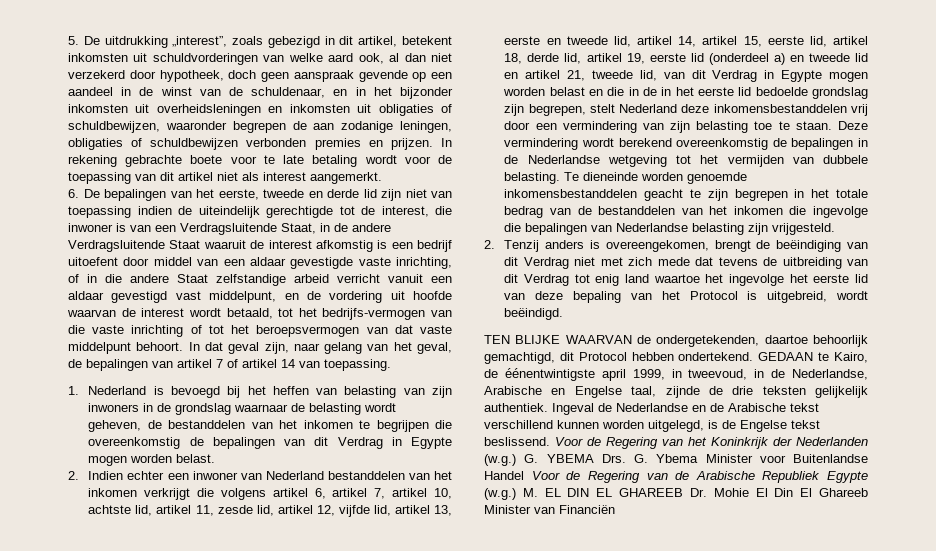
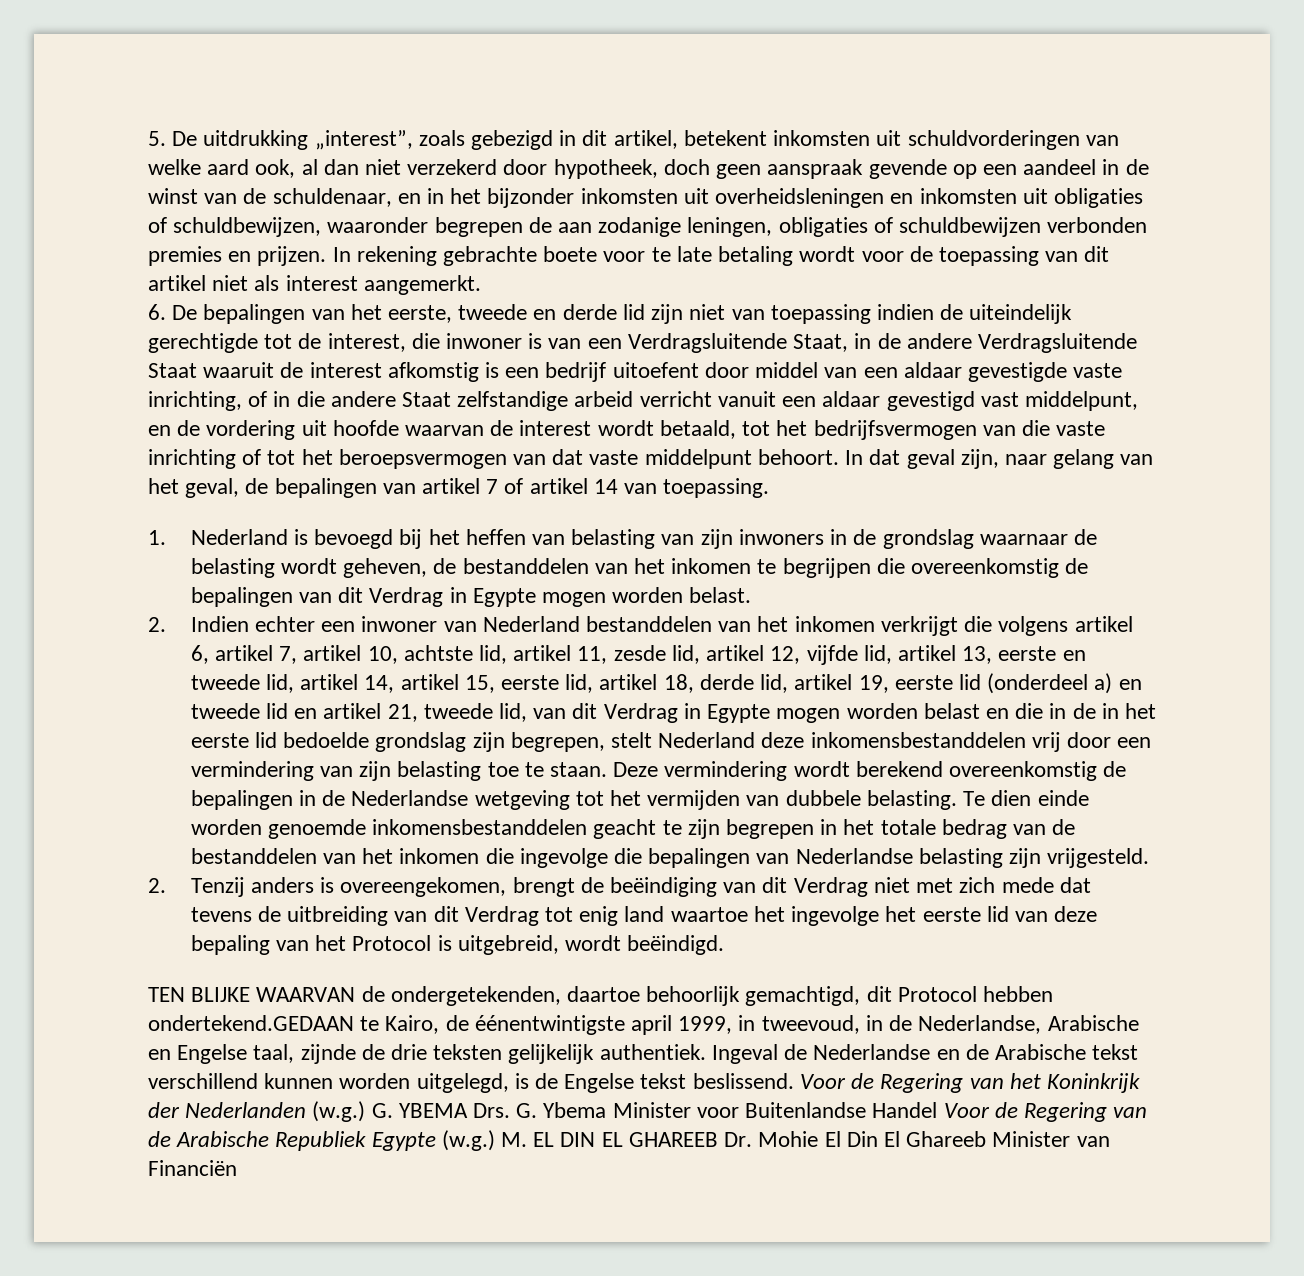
- 6. De bepalingen van het eerste, tweede en derde lid zijn niet van toepassing indien de uiteindelijk gerechtigde tot de interest, die inwoner is van een Verdragsluitende Staat, in de andere Verdragsluitende Staat waaruit de interest afkomstig is een bedrijf uitoefent door middel van een aldaar gevestigde vaste inrichting, of in die andere Staat zelfstandige arbeid verricht vanuit een aldaar gevestigd vast middelpunt, en de vordering uit hoofde waarvan de interest wordt betaald, tot het bedrijfs-vermogen van die vaste inrichting of tot het beroepsvermogen van dat vaste middelpunt behoort.
+ 6. De bepalingen van het eerste, tweede en derde lid zijn niet van toepassing indien de uiteindelijk gerechtigde tot de interest, die inwoner is van een Verdragsluitende Staat, in de andere Verdragsluitende Staat waaruit de interest afkomstig is een bedrijf uitoefent door middel van een aldaar gevestigde vaste inrichting, of in die andere Staat zelfstandige arbeid verricht vanuit een aldaar gevestigd vast middelpunt, en de vordering uit hoofde waarvan de interest wordt betaald, tot het bedrijfsvermogen van die vaste inrichting of tot het beroepsvermogen van dat vaste middelpunt behoort.
- Te dieneinde worden genoemde inkomensbestanddelen geacht te zijn begrepen in het totale bedrag van de bestanddelen van het inkomen die ingevolge die bepalingen van Nederlandse belasting zijn vrijgesteld.
+ Te dien einde worden genoemde inkomensbestanddelen geacht te zijn begrepen in het totale bedrag van de bestanddelen van het inkomen die ingevolge die bepalingen van Nederlandse belasting zijn vrijgesteld.
- TEN BLIJKE WAARVAN de ondergetekenden, daartoe behoorlijk gemachtigd, dit Protocol hebben ondertekend. GEDAAN te Kairo, de éénentwintigste april 1999, in tweevoud, in de Nederlandse, Arabische en Engelse taal, zijnde de drie teksten gelijkelijk authentiek.
+ TEN BLIJKE WAARVAN de ondergetekenden, daartoe behoorlijk gemachtigd, dit Protocol hebben ondertekend.GEDAAN te Kairo, de éénentwintigste april 1999, in tweevoud, in de Nederlandse, Arabische en Engelse taal, zijnde de drie teksten gelijkelijk authentiek.

